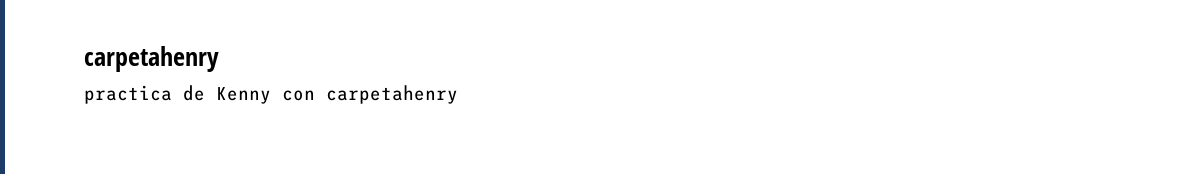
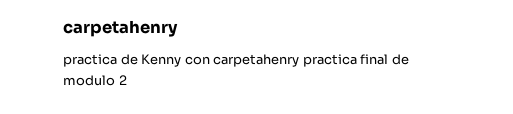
- practica de Kenny con carpetahenry
+ practica de Kenny con carpetahenry practica final de modulo 2

